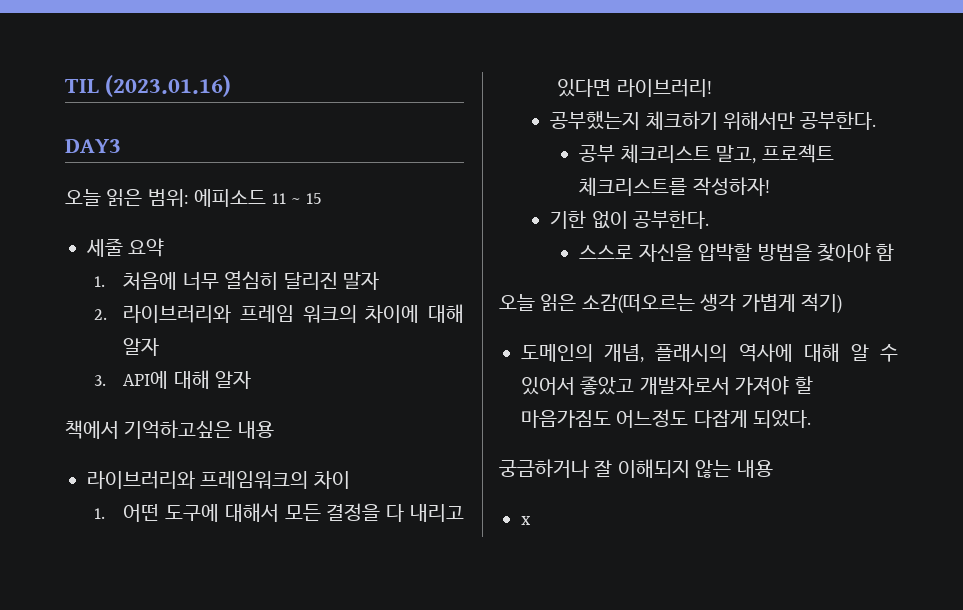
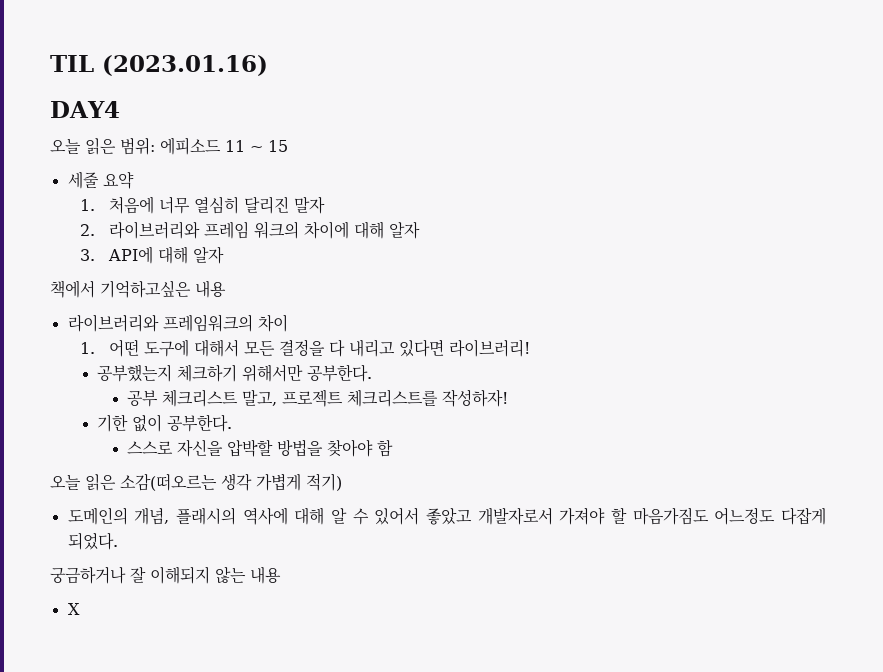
- DAY3
+ DAY4
- x
+ X

